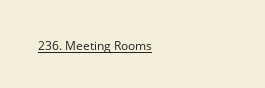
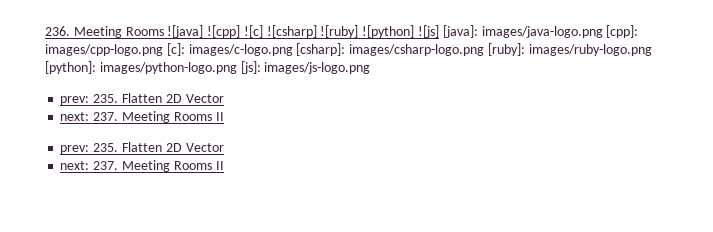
- 236. Meeting Rooms
+ 236. Meeting Rooms ![java] ![cpp] ![c] ![csharp] ![ruby] ![python] ![js] [java]: images/java-logo.png [cpp]: images/cpp-logo.png [c]: images/c-logo.png [csharp]: images/csharp-logo.png [ruby]: images/ruby-logo.png [python]: images/python-logo.png [js]: images/js-logo.png
+ prev: 235. Flatten 2D Vector
+ next: 237. Meeting Rooms II
+ prev: 235. Flatten 2D Vector
+ next: 237. Meeting Rooms II

